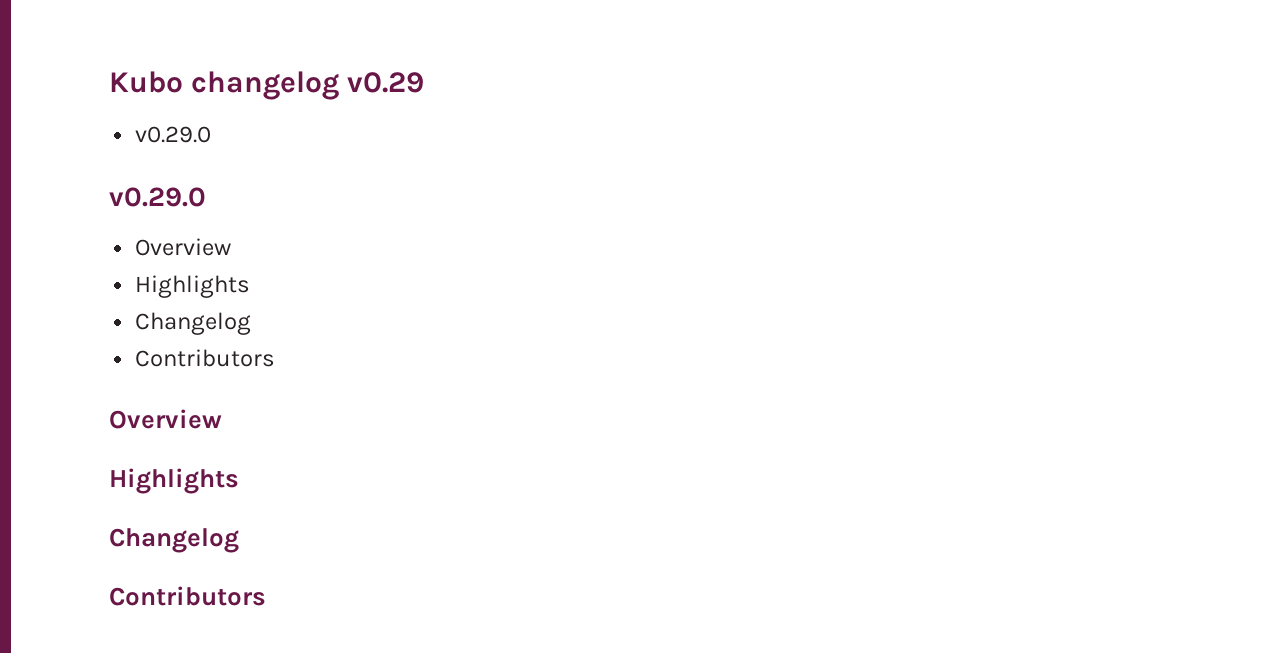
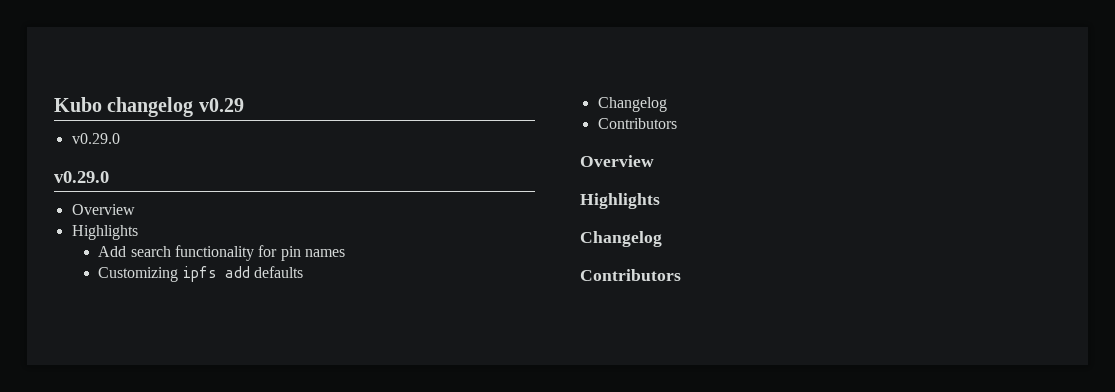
+ Add search functionality for pin names
+ Customizing ipfs add defaults

